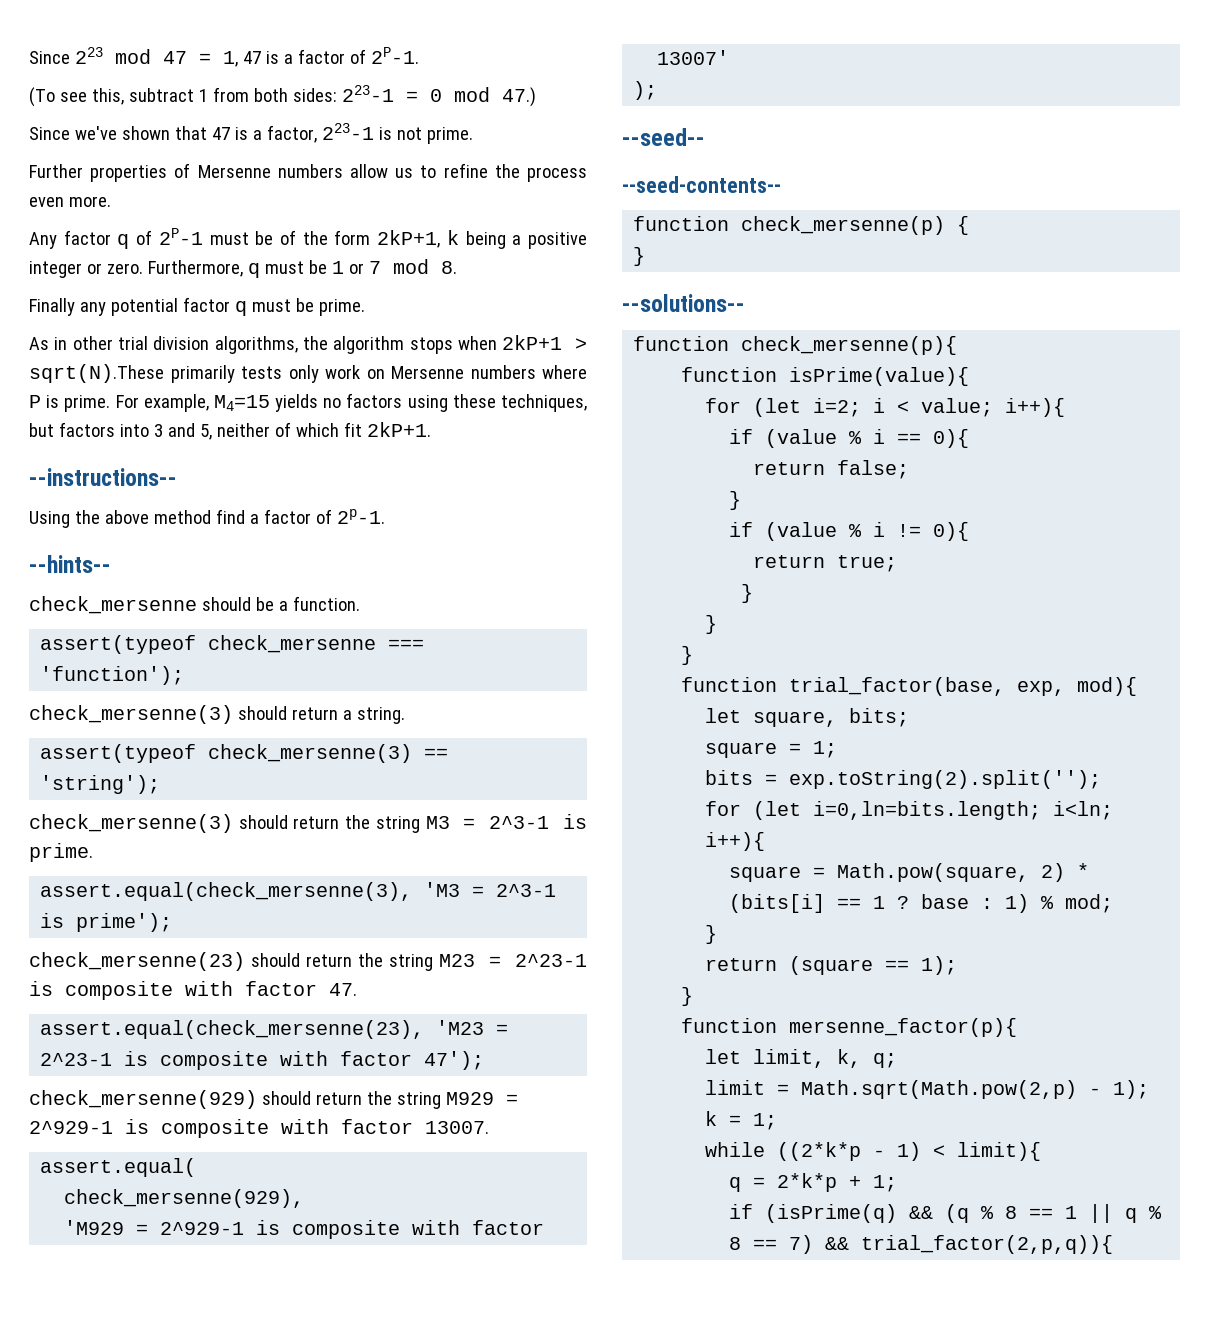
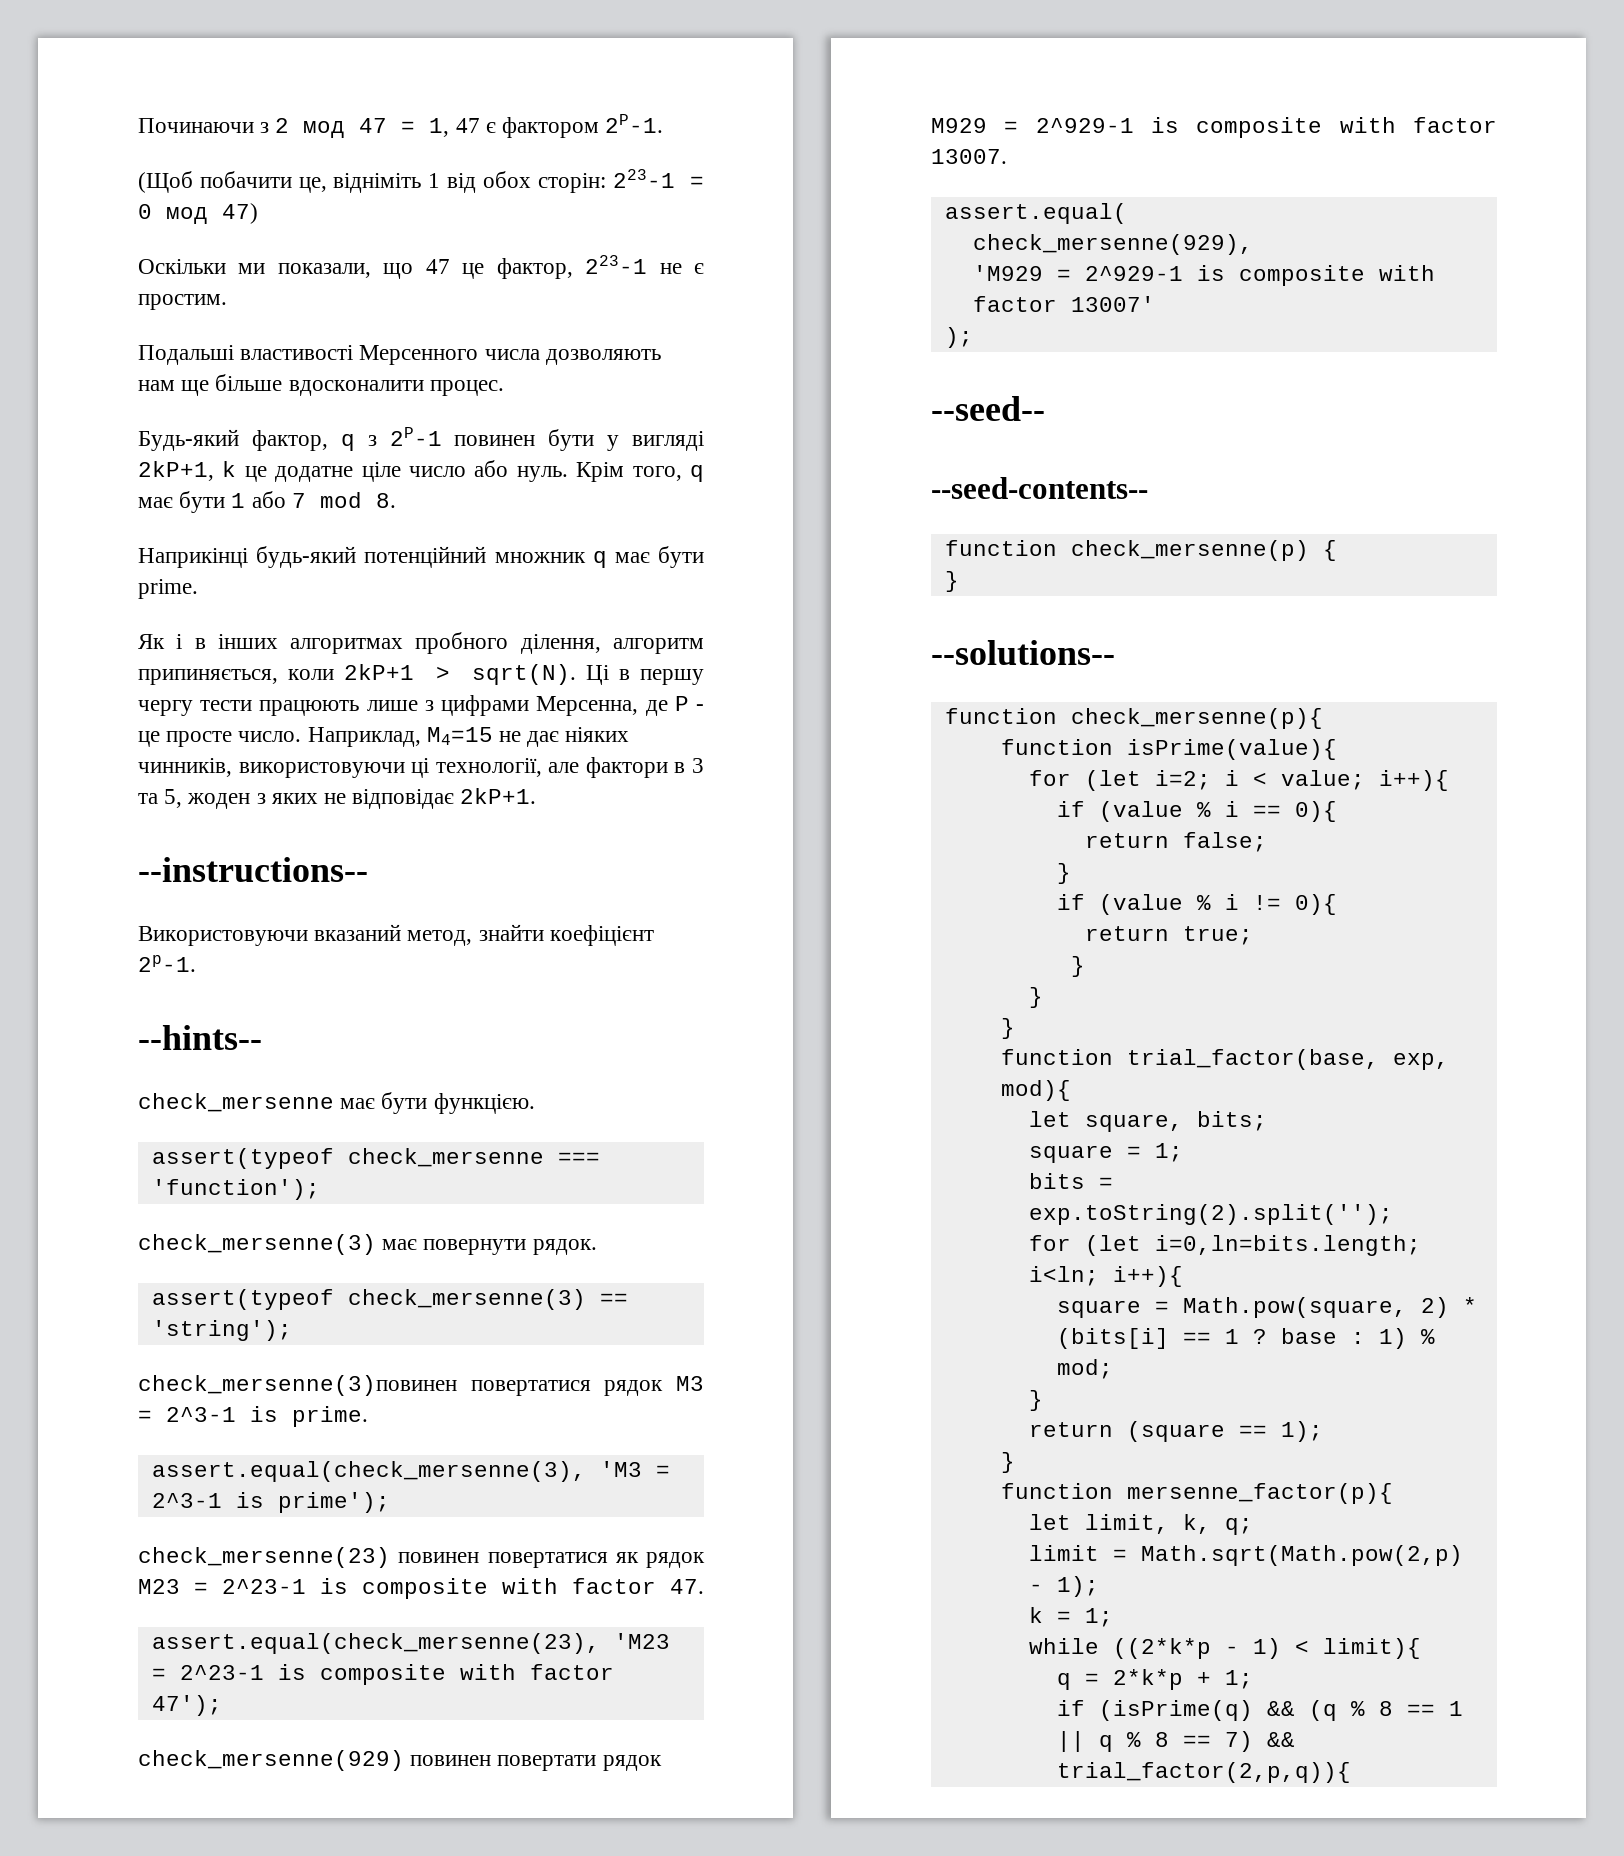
- Since 223 mod 47 = 1, 47 is a factor of 2P-1.
- (To see this, subtract 1 from both sides: 223-1 = 0 mod 47.)
- Since we've shown that 47 is a factor, 223-1 is not prime.
- Further properties of Mersenne numbers allow us to refine the process even more.
- Any factor q of 2P-1 must be of the form 2kP+1, k being a positive integer or zero. Furthermore, q must be 1 or 7 mod 8.
- Finally any potential factor q must be prime.
- As in other trial division algorithms, the algorithm stops when 2kP+1 > sqrt(N).These primarily tests only work on Mersenne numbers where P is prime. For example, M4=15 yields no factors using these techniques, but factors into 3 and 5, neither of which fit 2kP+1.
+ Починаючи з 2 мод 47 = 1, 47 є фактором 2P-1.
+ (Щоб побачити це, відніміть 1 від обох сторін: 223-1 = 0 мод 47)
+ Оскільки ми показали, що 47 це фактор, 223-1 не є простим.
+ Подальші властивості Мерсенного числа дозволяють нам ще більше вдосконалити процес.
+ Будь-який фактор, q з 2P-1 повинен бути у вигляді 2kP+1, k це додатне ціле число або нуль. Крім того, q має бути 1 або 7 mod 8.
+ Наприкінці будь-який потенційний множник q має бути prime.
+ Як і в інших алгоритмах пробного ділення, алгоритм припиняється, коли 2kP+1 > sqrt(N). Ці в першу чергу тести працюють лише з цифрами Мерсенна, де P - це просте число. Наприклад, M4=15 не дає ніяких чинників, використовуючи ці технології, але фактори в 3 та 5, жоден з яких не відповідає 2kP+1.
  --instructions--
- Using the above method find a factor of 2р-1.
+ Використовуючи вказаний метод, знайти коефіцієнт 2р-1.
- check_mersenne should be a function.
+ check_mersenne має бути функцією.
- check_mersenne(3) should return a string.
+ check_mersenne(3) має повернути рядок.
- check_mersenne(3) should return the string M3 = 2^3-1 is prime.
+ check_mersenne(3)повинен повертатися рядок M3 = 2^3-1 is prime.
- check_mersenne(23) should return the string M23 = 2^23-1 is composite with factor 47.
+ check_mersenne(23) повинен повертатися як рядок M23 = 2^23-1 is composite with factor 47.
- check_mersenne(929) should return the string M929 = 2^929-1 is composite with factor 13007.
+ check_mersenne(929) повинен повертати рядок M929 = 2^929-1 is composite with factor 13007.

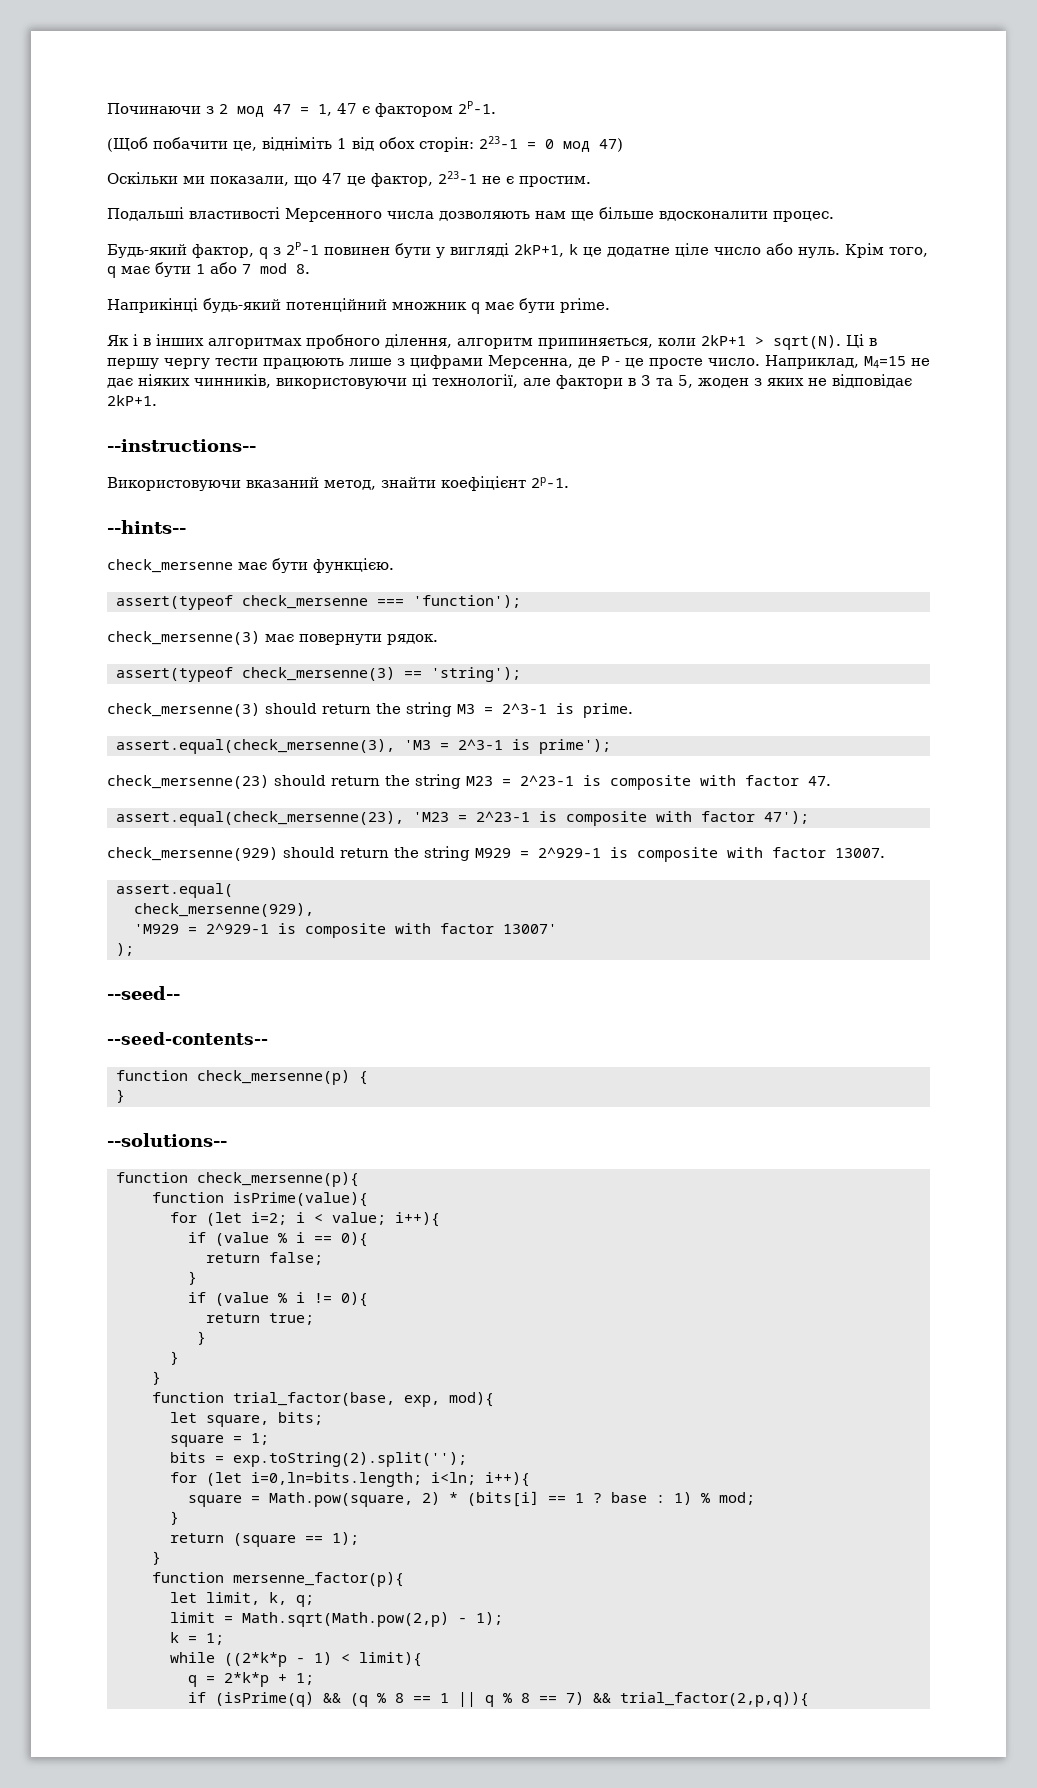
- check_mersenne(3)повинен повертатися рядок M3 = 2^3-1 is prime.
+ check_mersenne(3) should return the string M3 = 2^3-1 is prime.
- check_mersenne(23) повинен повертатися як рядок M23 = 2^23-1 is composite with factor 47.
+ check_mersenne(23) should return the string M23 = 2^23-1 is composite with factor 47.
- check_mersenne(929) повинен повертати рядок M929 = 2^929-1 is composite with factor 13007.
+ check_mersenne(929) should return the string M929 = 2^929-1 is composite with factor 13007.

